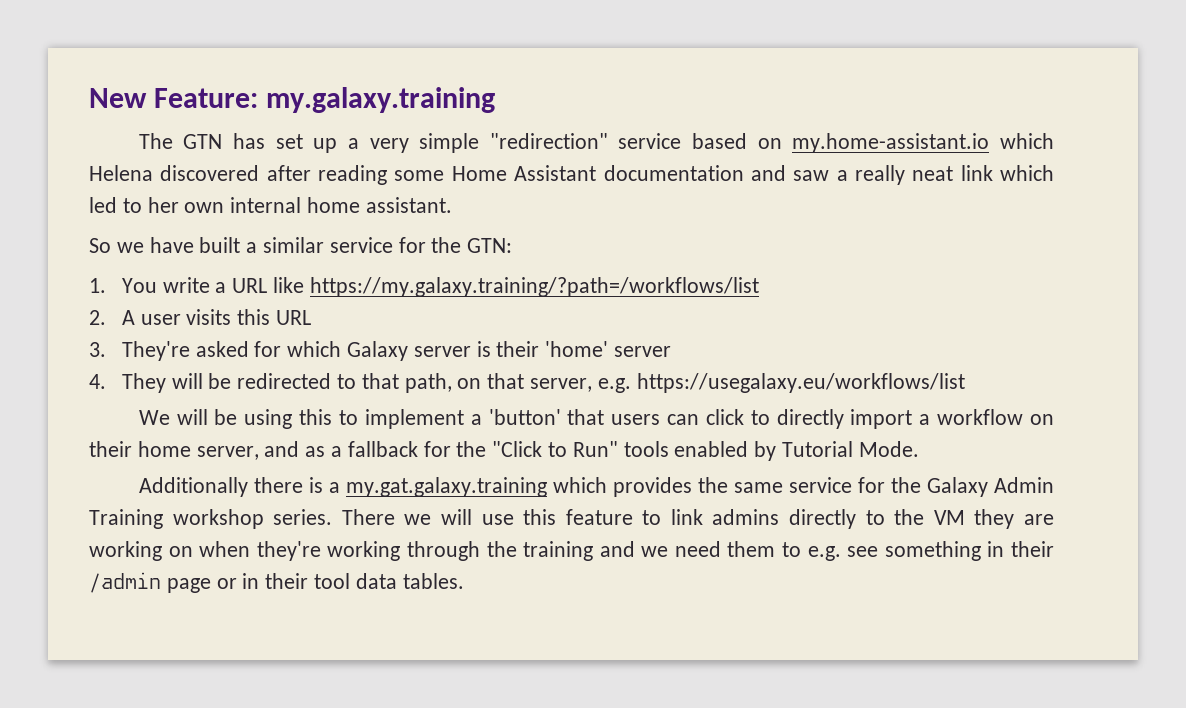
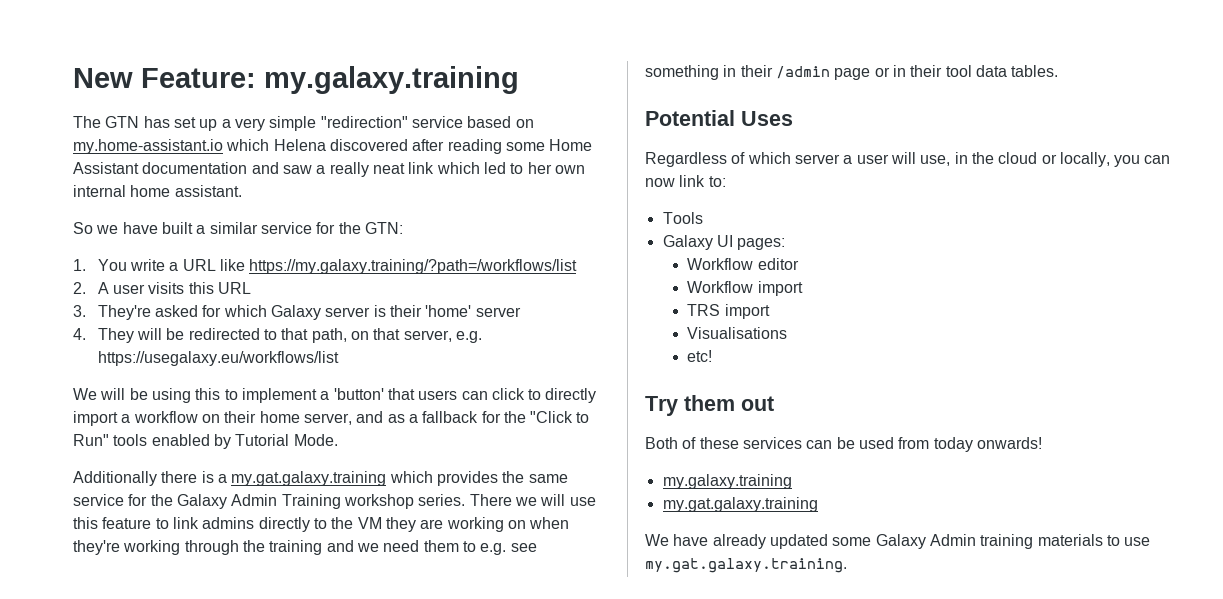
+ Potential Uses
+ Regardless of which server a user will use, in the cloud or locally, you can now link to:
+ Tools
+ Galaxy UI pages:
+ Workflow editor
+ Workflow import
+ TRS import
+ Visualisations
+ etc!
+ Try them out
+ Both of these services can be used from today onwards!
+ my.galaxy.training
+ my.gat.galaxy.training
+ We have already updated some Galaxy Admin training materials to use my.gat.galaxy.training.

